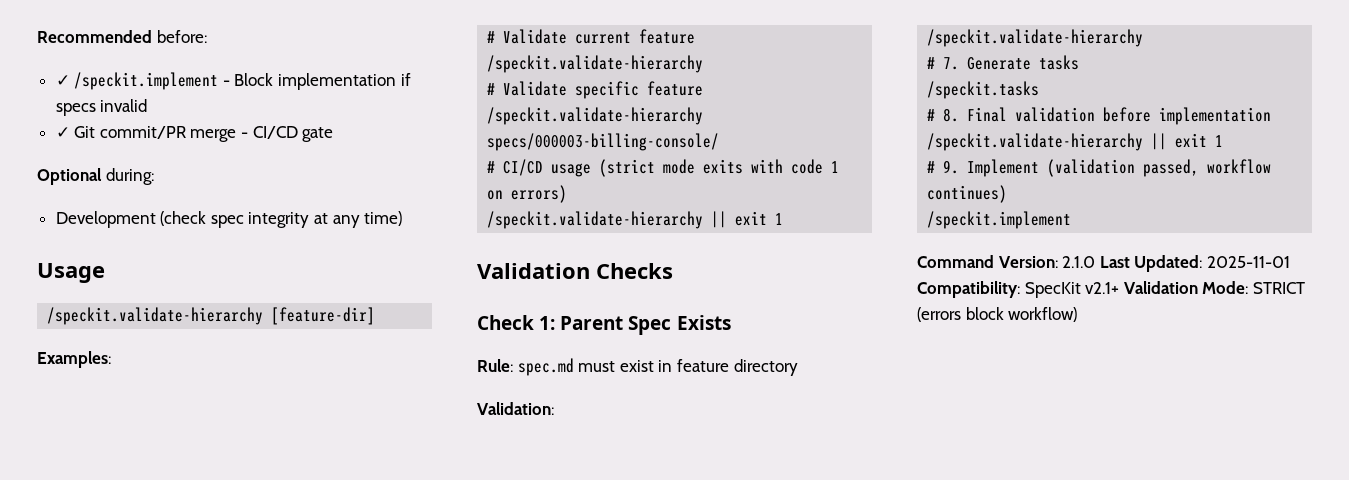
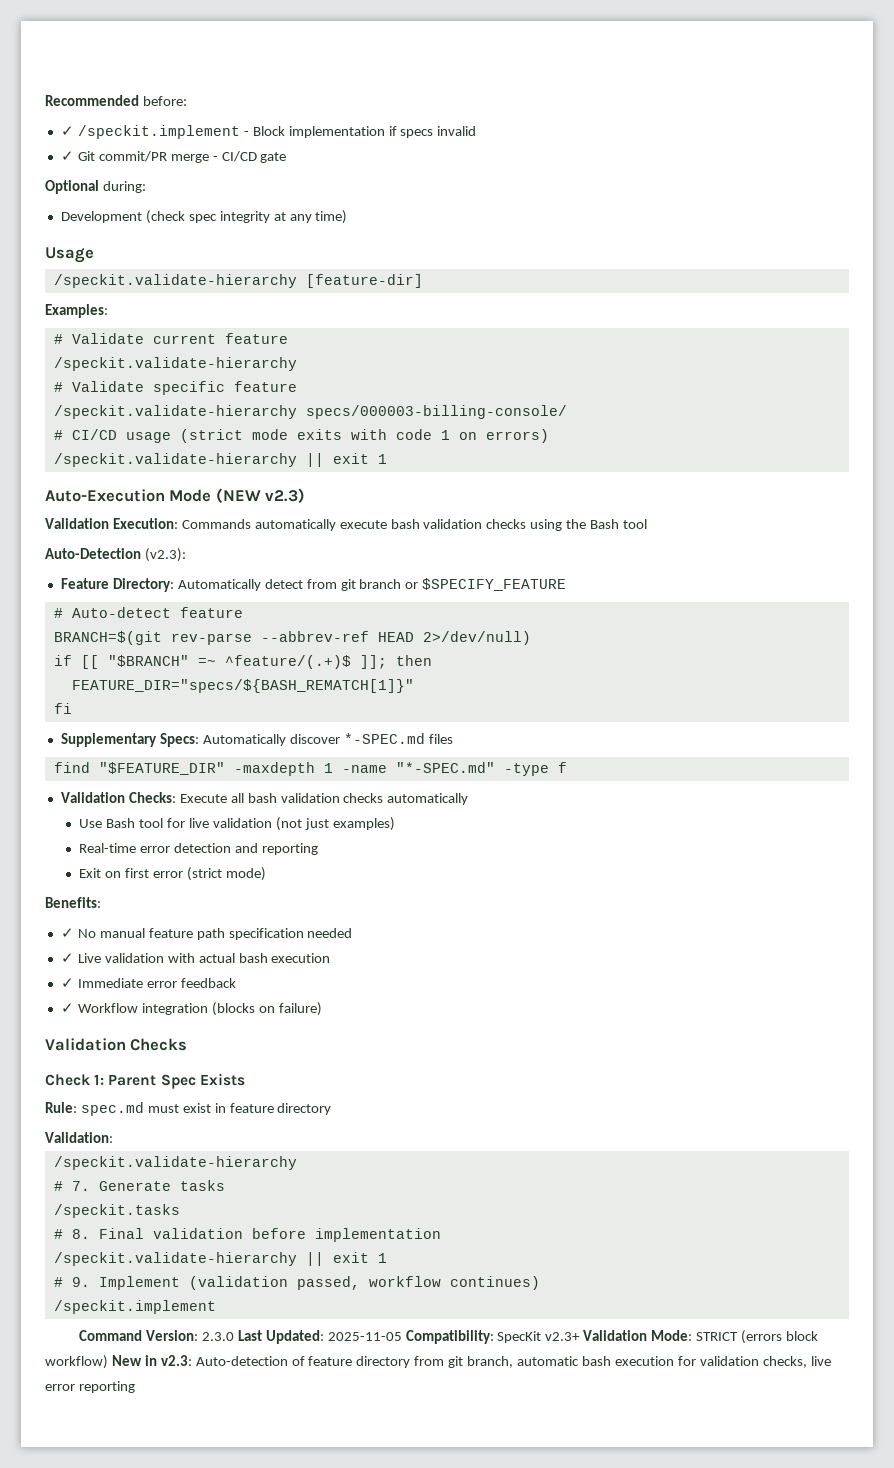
+ Auto-Execution Mode (NEW v2.3)
+ Validation Execution: Commands automatically execute bash validation checks using the Bash tool
+ Auto-Detection (v2.3):
+ Feature Directory: Automatically detect from git branch or $SPECIFY_FEATURE
+ # Auto-detect feature
+ BRANCH=$(git rev-parse --abbrev-ref HEAD 2>/dev/null)
+ if [[ "$BRANCH" =~ ^feature/(.+)$ ]]; then
+ FEATURE_DIR="specs/${BASH_REMATCH[1]}"
+ fi
+ Supplementary Specs: Automatically discover *-SPEC.md files
+ find "$FEATURE_DIR" -maxdepth 1 -name "*-SPEC.md" -type f
+ Validation Checks: Execute all bash validation checks automatically
+ Use Bash tool for live validation (not just examples)
+ Real-time error detection and reporting
+ Exit on first error (strict mode)
+ Benefits:
+ ✓ No manual feature path specification needed
+ ✓ Live validation with actual bash execution
+ ✓ Immediate error feedback
+ ✓ Workflow integration (blocks on failure)
- Command Version: 2.1.0 Last Updated: 2025-11-01 Compatibility: SpecKit v2.1+ Validation Mode: STRICT (errors block workflow)
+ Command Version: 2.3.0 Last Updated: 2025-11-05 Compatibility: SpecKit v2.3+ Validation Mode: STRICT (errors block workflow) New in v2.3: Auto-detection of feature directory from git branch, automatic bash execution for validation checks, live error reporting

